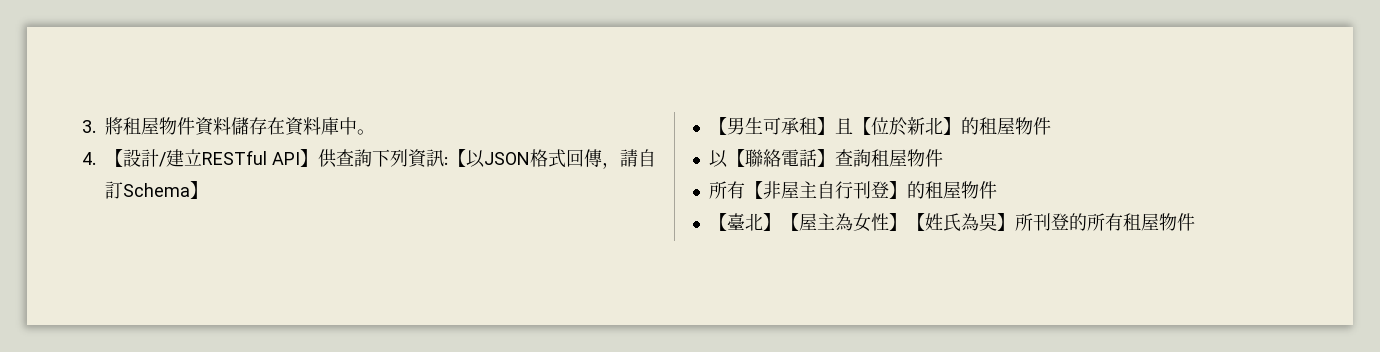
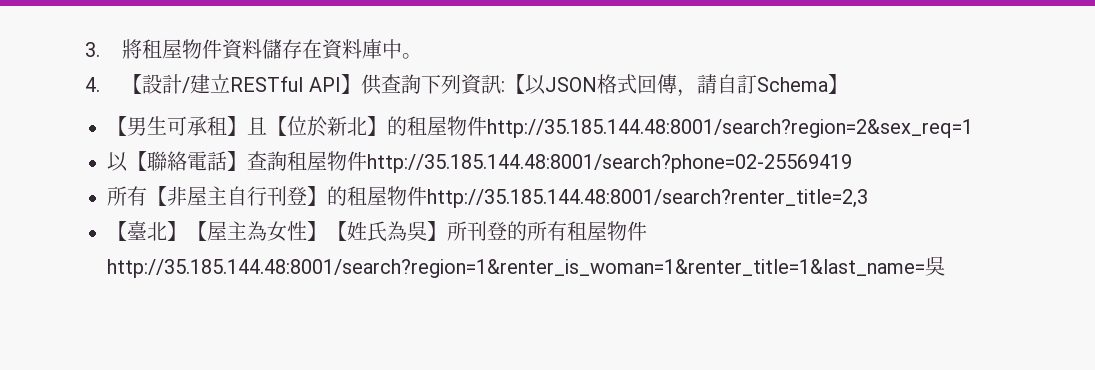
- 【男生可承租】且【位於新北】的租屋物件
+ 【男生可承租】且【位於新北】的租屋物件http://35.185.144.48:8001/search?region=2&sex_req=1
- 以【聯絡電話】查詢租屋物件
+ 以【聯絡電話】查詢租屋物件http://35.185.144.48:8001/search?phone=02-25569419
- 所有【非屋主自行刊登】的租屋物件
+ 所有【非屋主自行刊登】的租屋物件http://35.185.144.48:8001/search?renter_title=2,3
- 【臺北】【屋主為女性】【姓氏為吳】所刊登的所有租屋物件
+ 【臺北】【屋主為女性】【姓氏為吳】所刊登的所有租屋物件http://35.185.144.48:8001/search?region=1&renter_is_woman=1&renter_title=1&last_name=吳

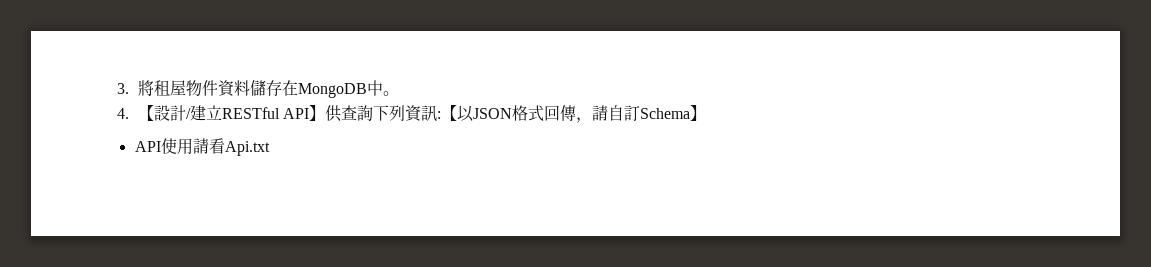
- 3.將租屋物件資料儲存在資料庫中。
+ 3.將租屋物件資料儲存在MongoDB中。
- 【男生可承租】且【位於新北】的租屋物件http://35.185.144.48:8001/search?region=2&sex_req=1
- 以【聯絡電話】查詢租屋物件http://35.185.144.48:8001/search?phone=02-25569419
- 所有【非屋主自行刊登】的租屋物件http://35.185.144.48:8001/search?renter_title=2,3
- 【臺北】【屋主為女性】【姓氏為吳】所刊登的所有租屋物件http://35.185.144.48:8001/search?region=1&renter_is_woman=1&renter_title=1&last_name=吳
+ API使用請看Api.txt

